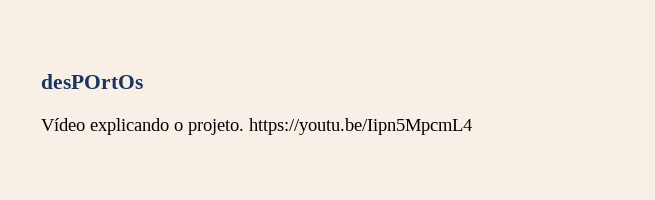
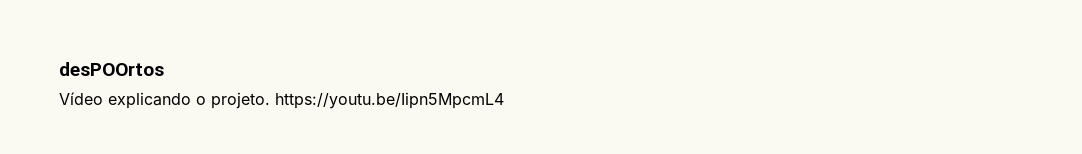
- desPOrtOs
+ desPOOrtos

